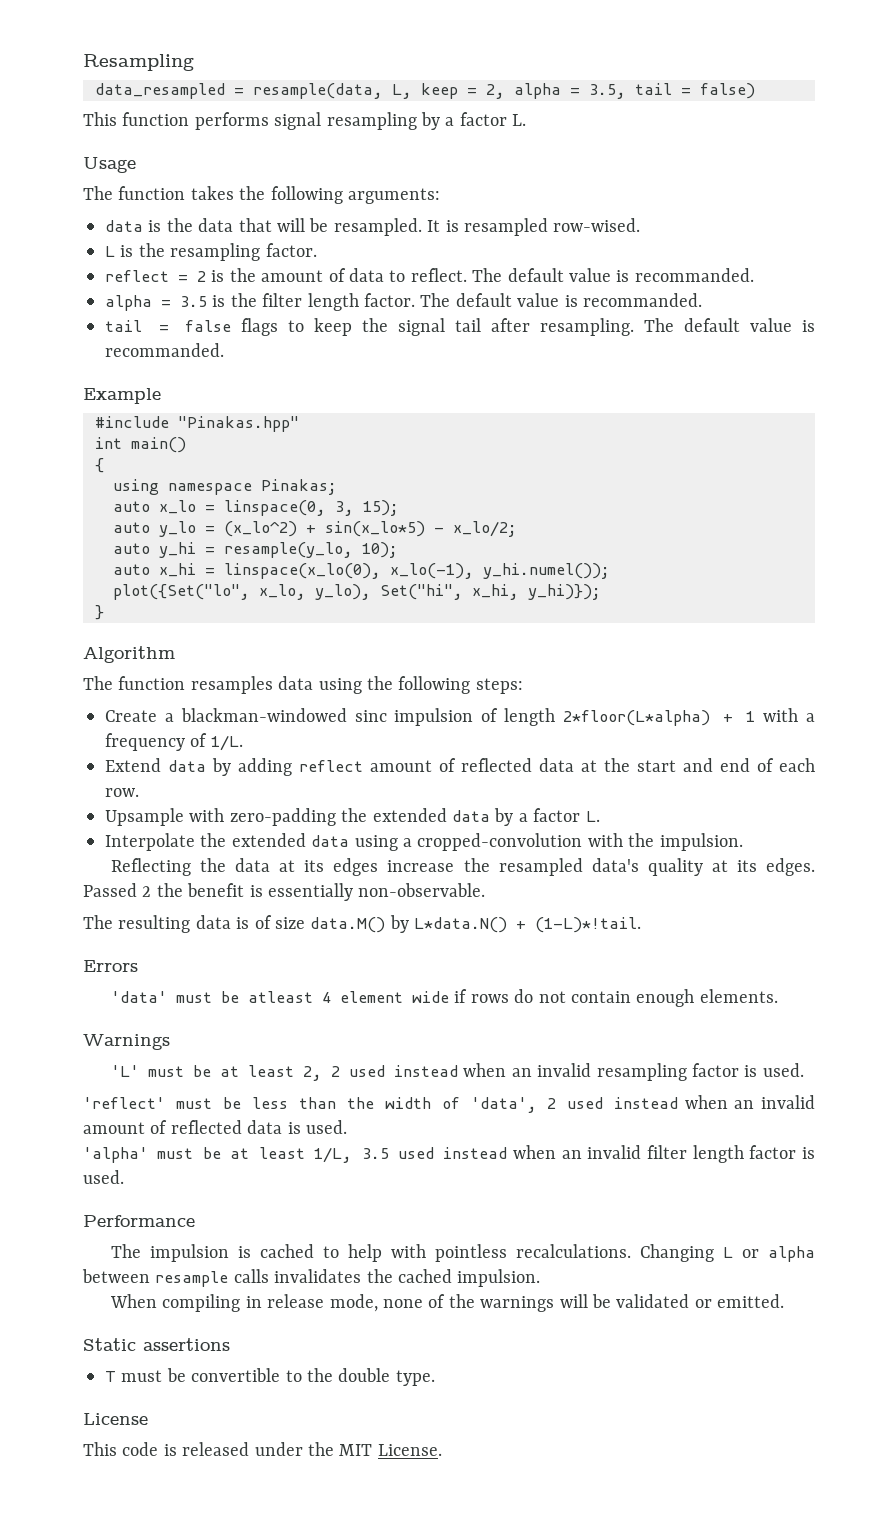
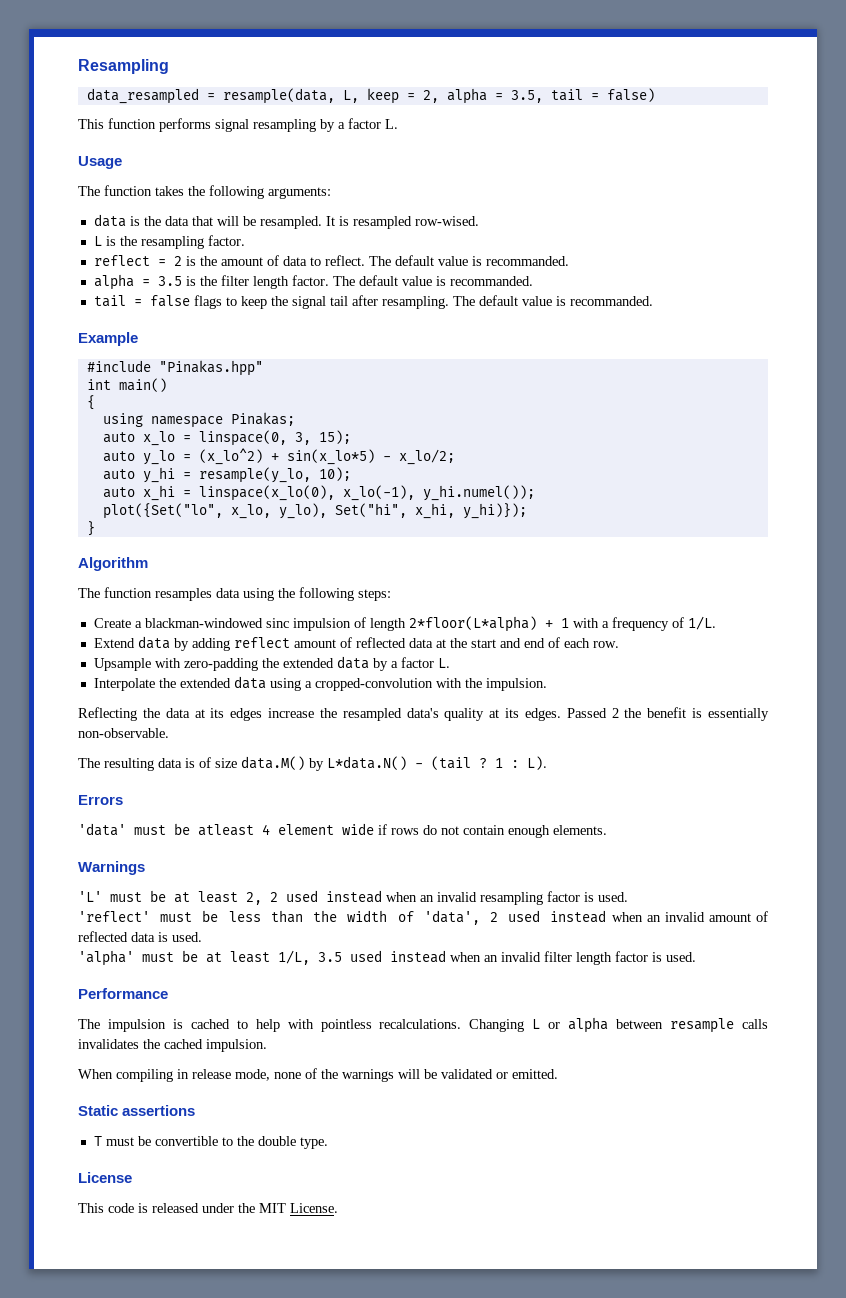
- The resulting data is of size data.M() by L*data.N() + (1-L)*!tail.
+ The resulting data is of size data.M() by L*data.N() - (tail ? 1 : L).

